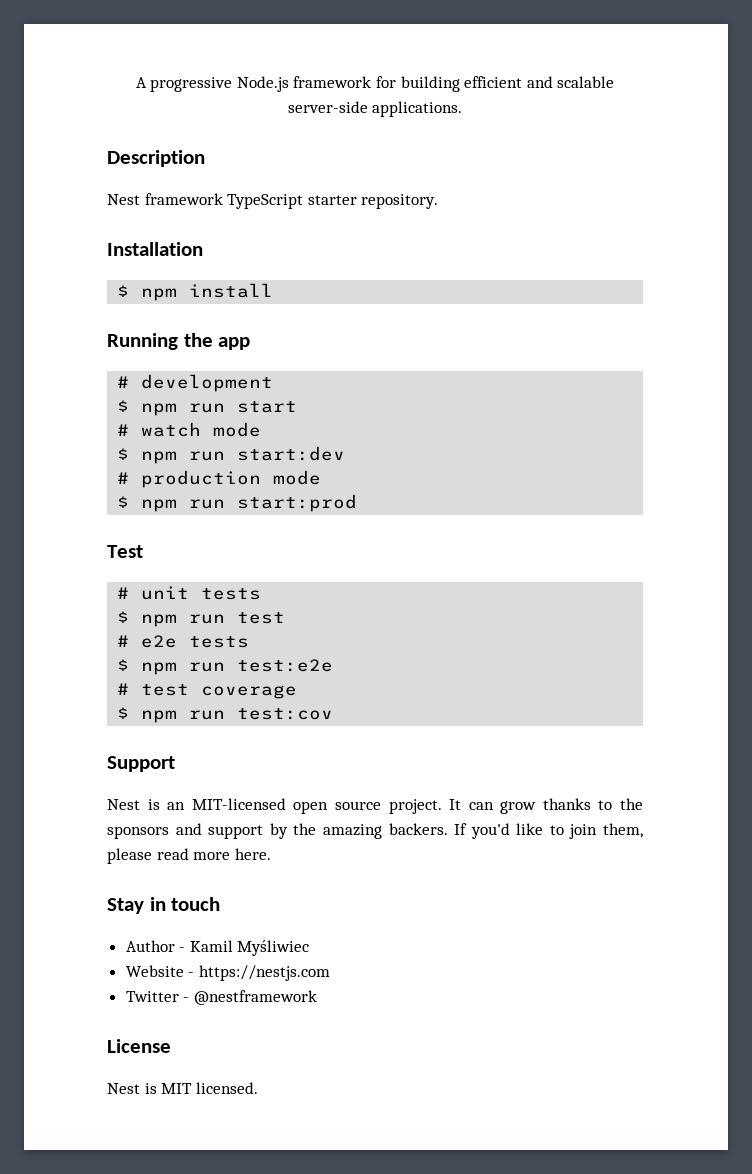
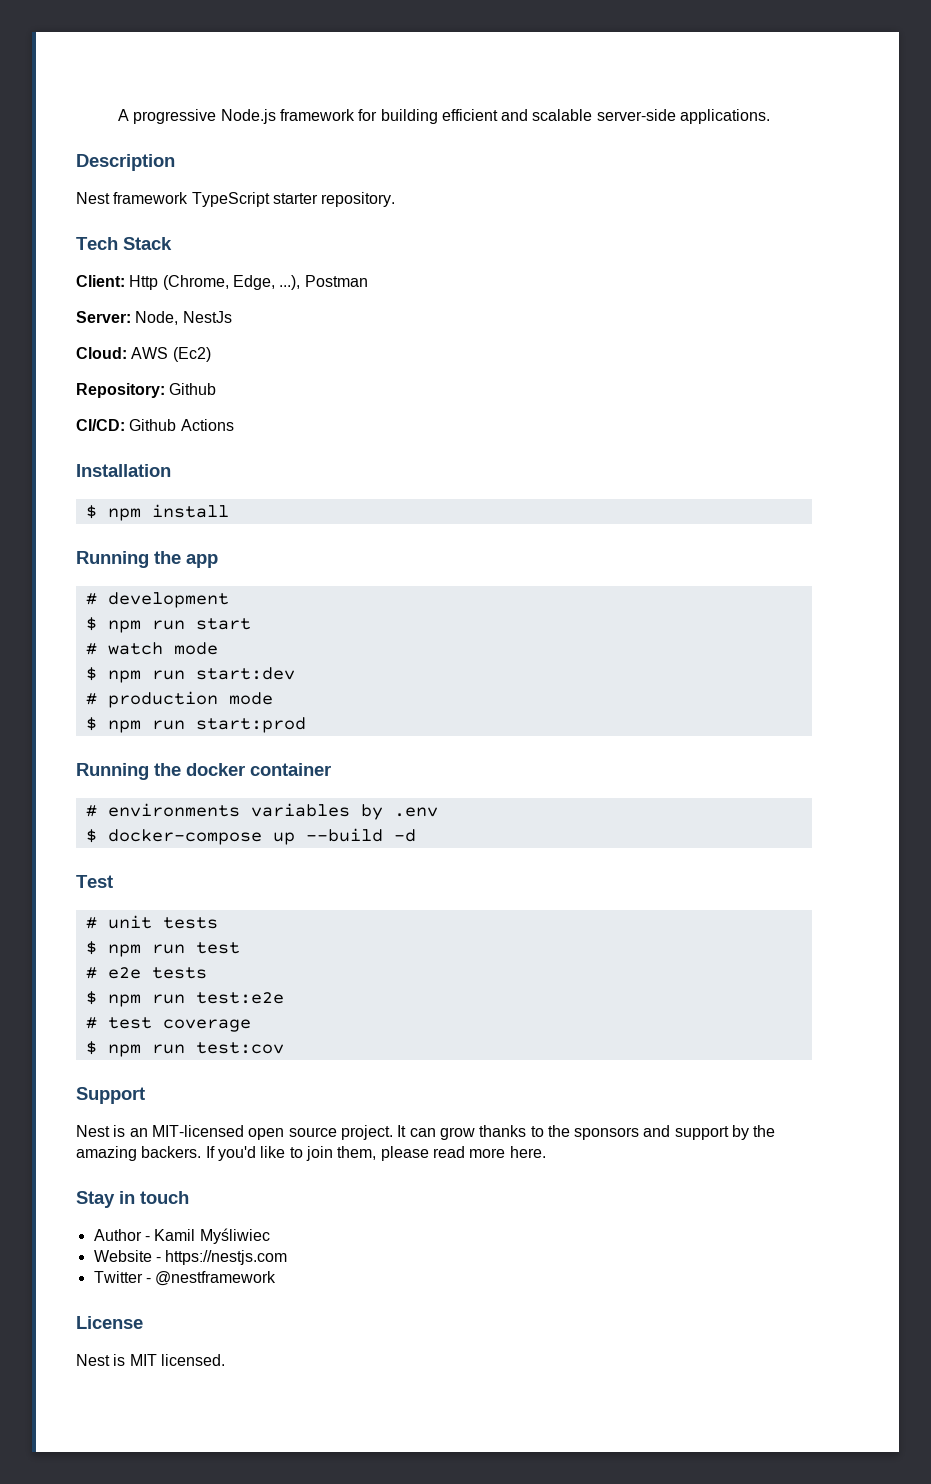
+ Tech Stack
+ Client: Http (Chrome, Edge, ...), Postman
+ Server: Node, NestJs
+ Cloud: AWS (Ec2)
+ Repository: Github
+ CI/CD: Github Actions
+ Running the docker container
+ # environments variables by .env
+ $ docker-compose up --build -d

